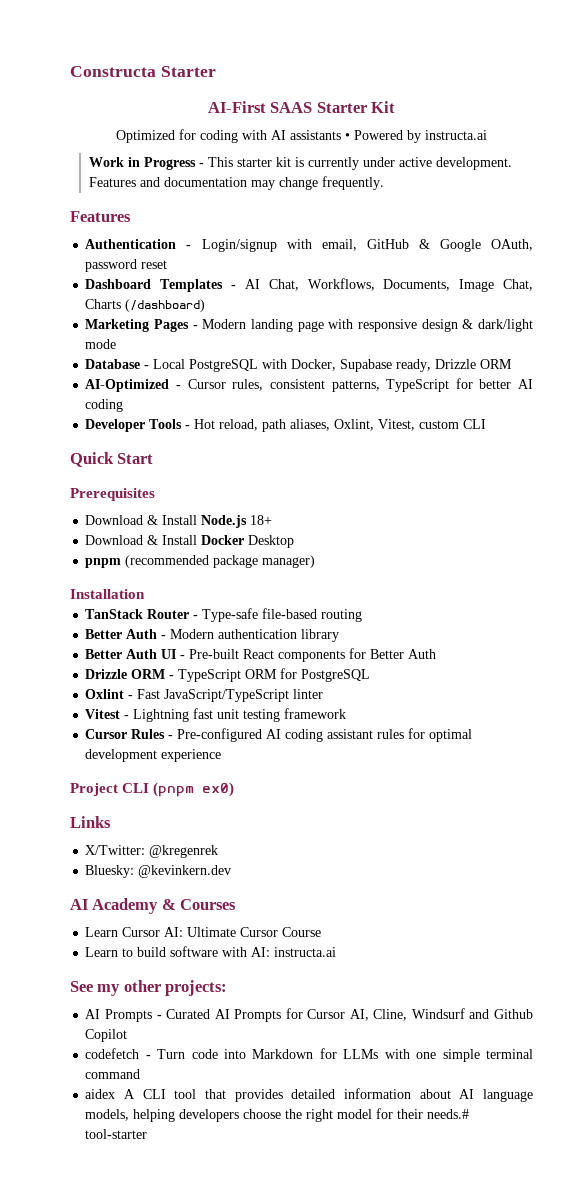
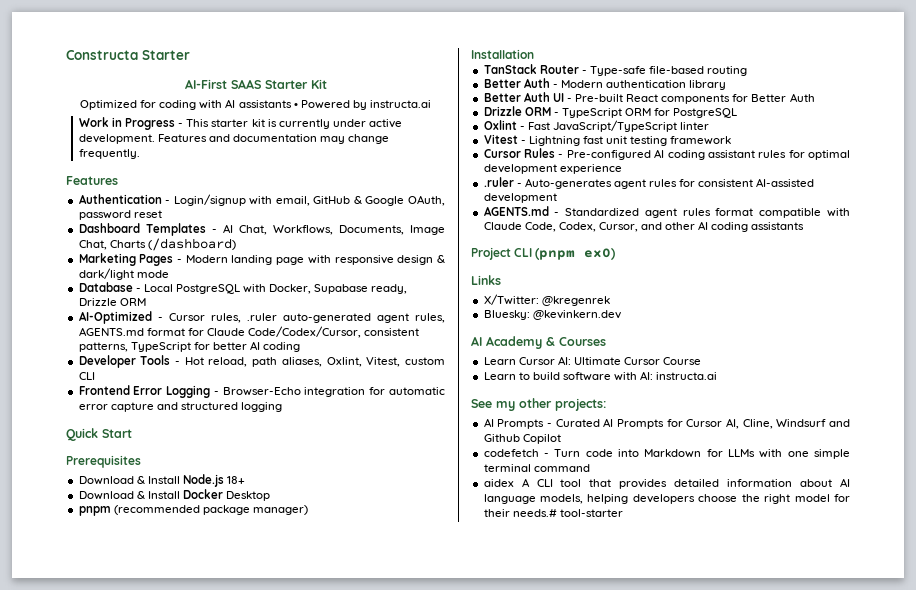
- AI-Optimized - Cursor rules, consistent patterns, TypeScript for better AI coding
+ AI-Optimized - Cursor rules, .ruler auto-generated agent rules, AGENTS.md format for Claude Code/Codex/Cursor, consistent patterns, TypeScript for better AI coding
+ Frontend Error Logging - Browser-Echo integration for automatic error capture and structured logging
+ .ruler - Auto-generates agent rules for consistent AI-assisted development
+ AGENTS.md - Standardized agent rules format compatible with Claude Code, Codex, Cursor, and other AI coding assistants

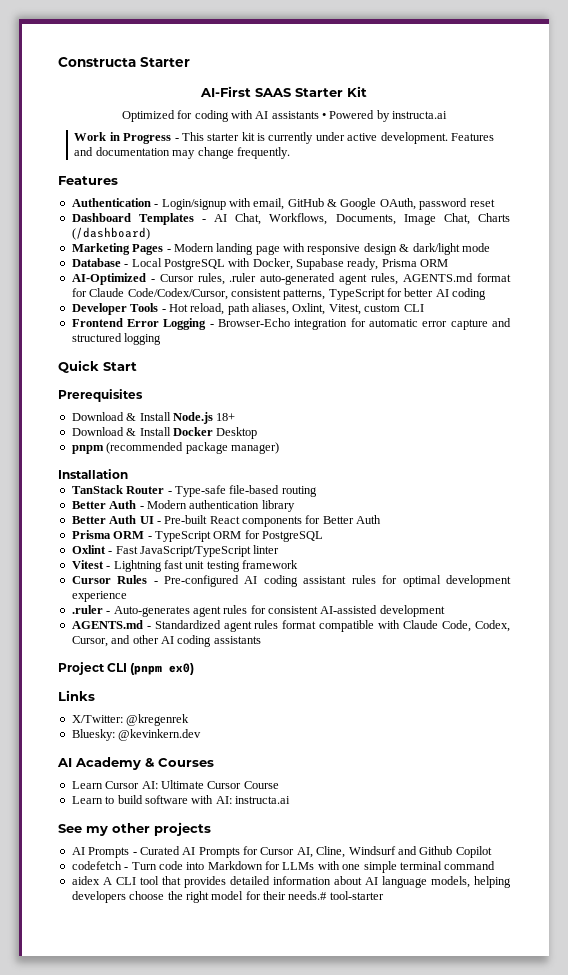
- Database - Local PostgreSQL with Docker, Supabase ready, Drizzle ORM
+ Database - Local PostgreSQL with Docker, Supabase ready, Prisma ORM
- Drizzle ORM - TypeScript ORM for PostgreSQL
+ Prisma ORM - TypeScript ORM for PostgreSQL
- See my other projects:
+ See my other projects

